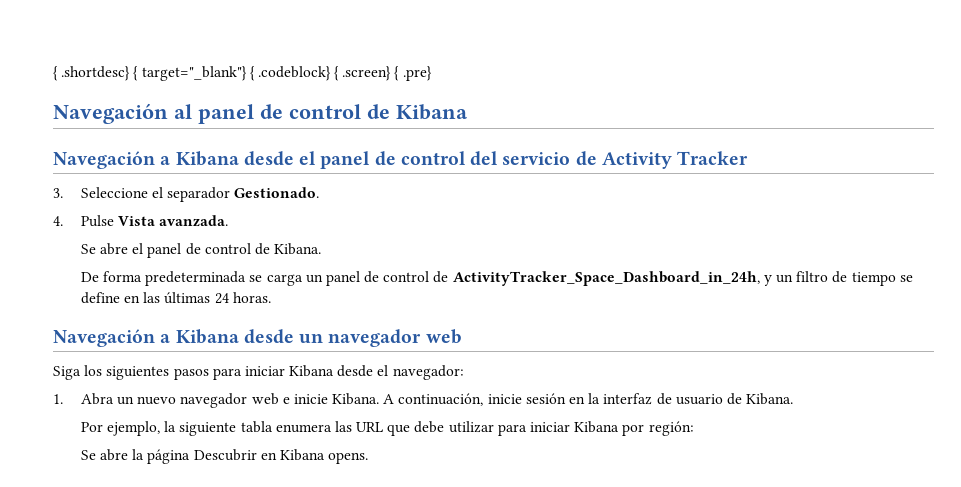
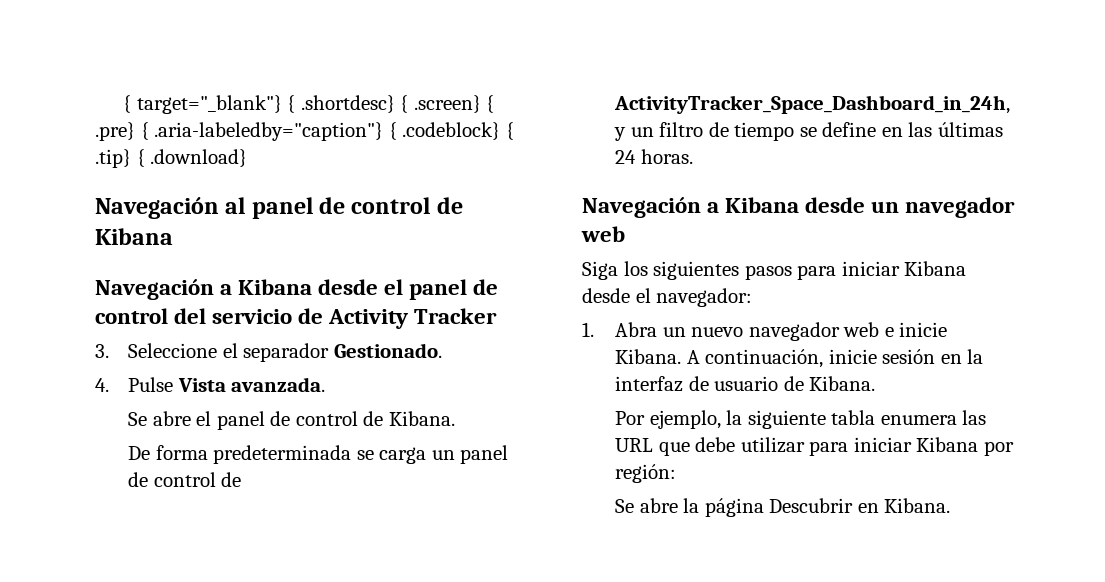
- { .shortdesc} { target="_blank"} { .codeblock} { .screen} { .pre}
+ { target="_blank"} { .shortdesc} { .screen} { .pre} { .aria-labeledby="caption"} { .codeblock} { .tip} { .download}
- Se abre la página Descubrir en Kibana opens.
+ Se abre la página Descubrir en Kibana.

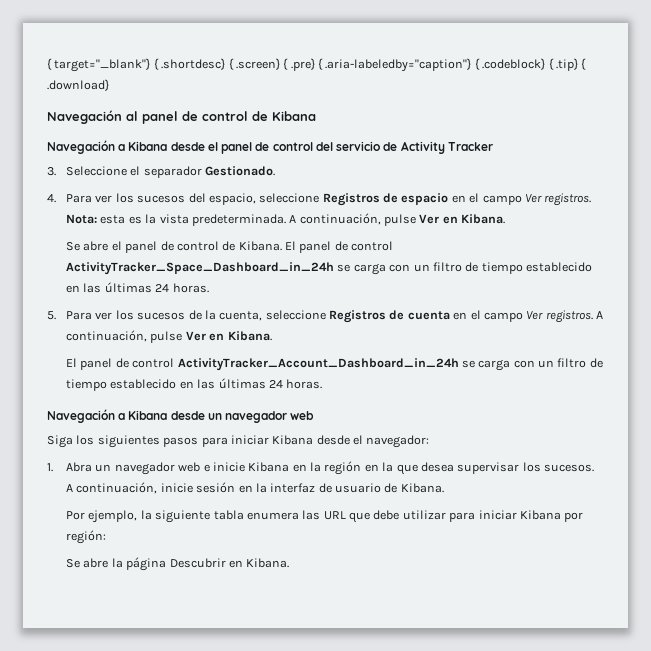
- 4. Pulse Vista avanzada.
+ 4. Para ver los sucesos del espacio, seleccione Registros de espacio en el campo Ver registros. Nota: esta es la vista predeterminada. A continuación, pulse Ver en Kibana.
- Se abre el panel de control de Kibana.
- De forma predeterminada se carga un panel de control de ActivityTracker_Space_Dashboard_in_24h, y un filtro de tiempo se define en las últimas 24 horas.
+ Se abre el panel de control de Kibana. El panel de control ActivityTracker_Space_Dashboard_in_24h se carga con un filtro de tiempo establecido en las últimas 24 horas.
+ 5. Para ver los sucesos de la cuenta, seleccione Registros de cuenta en el campo Ver registros. A continuación, pulse Ver en Kibana.
+ El panel de control ActivityTracker_Account_Dashboard_in_24h se carga con un filtro de tiempo establecido en las últimas 24 horas.
- 1. Abra un nuevo navegador web e inicie Kibana.
+ 1. Abra un navegador web e inicie Kibana en la región en la que desea supervisar los sucesos.

